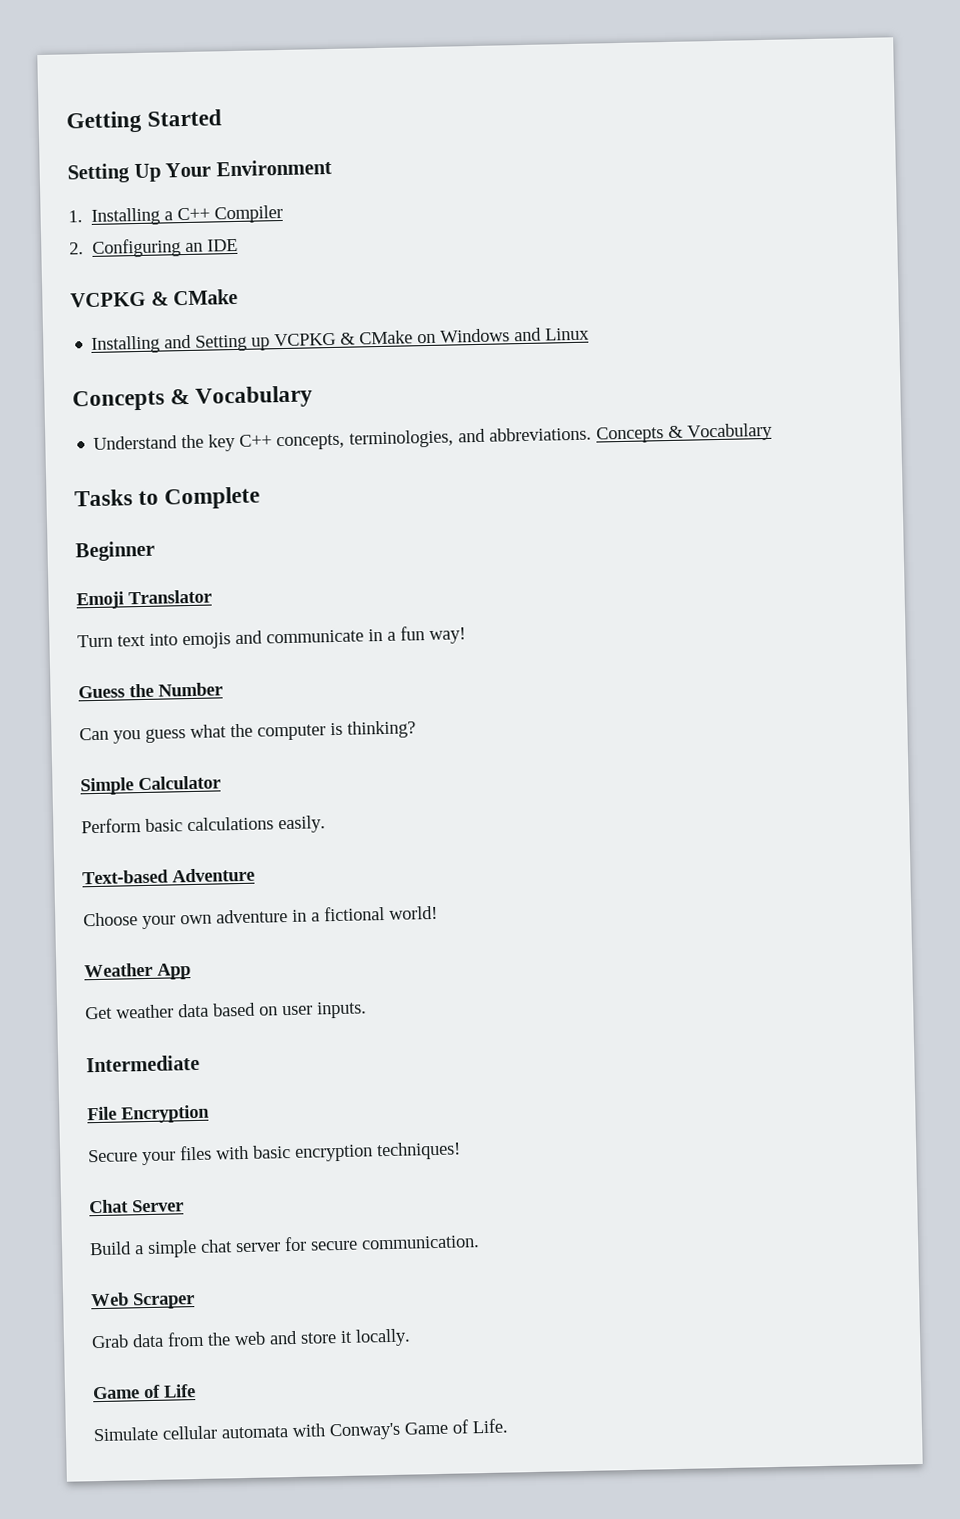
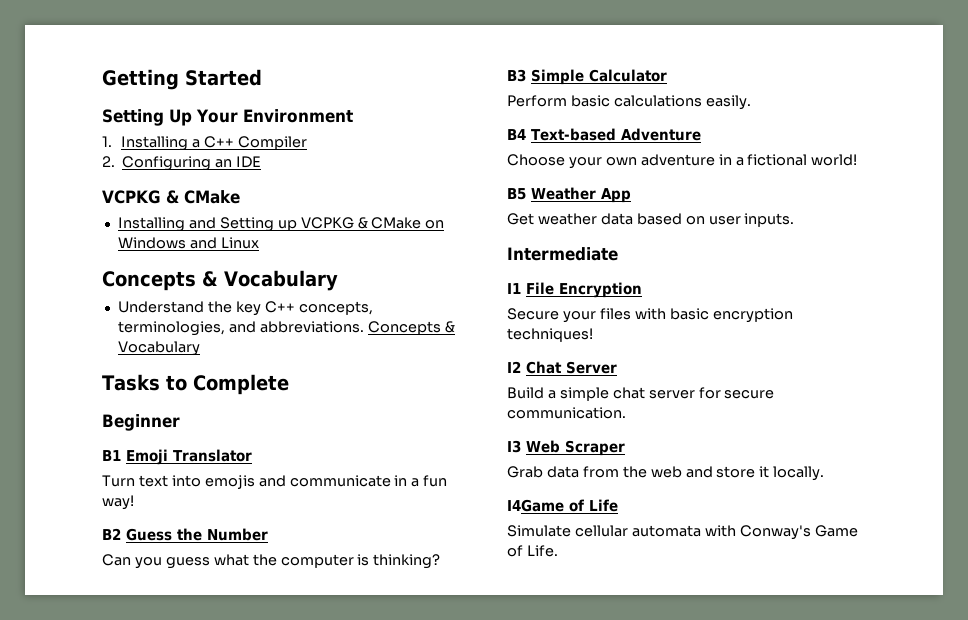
- Emoji Translator
+ B1 Emoji Translator
- Guess the Number
+ B2 Guess the Number
- Simple Calculator
+ B3 Simple Calculator
- Text-based Adventure
+ B4 Text-based Adventure
- Weather App
+ B5 Weather App
- File Encryption
+ I1 File Encryption
- Chat Server
+ I2 Chat Server
- Web Scraper
+ I3 Web Scraper
- Game of Life
+ I4Game of Life

